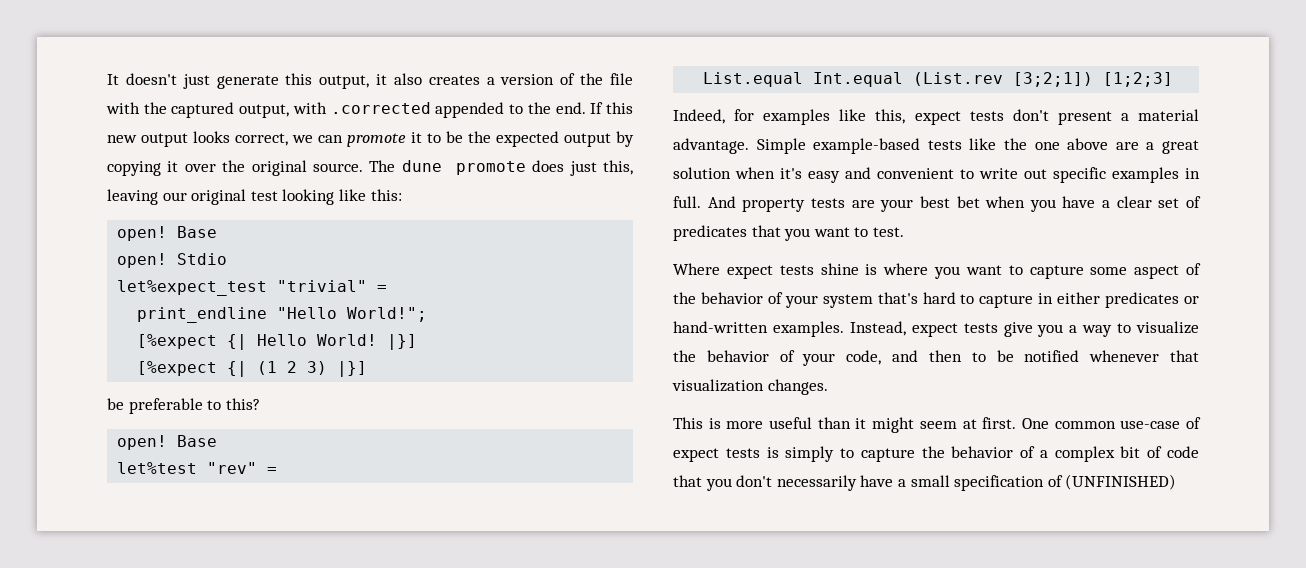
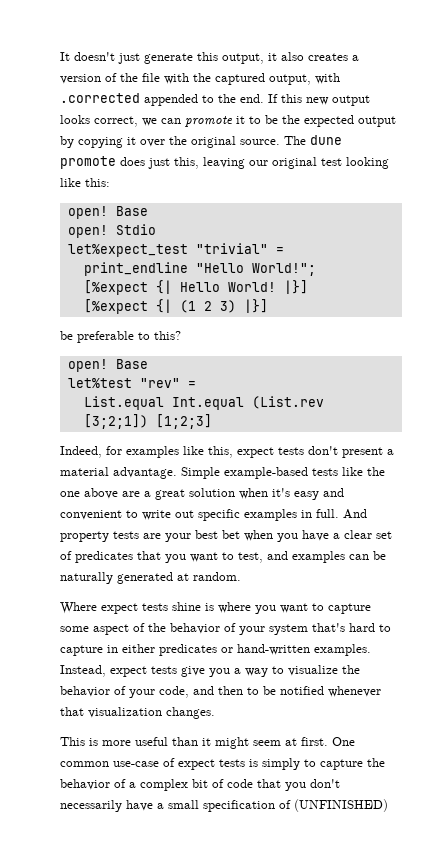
- And property tests are your best bet when you have a clear set of predicates that you want to test.
+ And property tests are your best bet when you have a clear set of predicates that you want to test, and examples can be naturally generated at random.

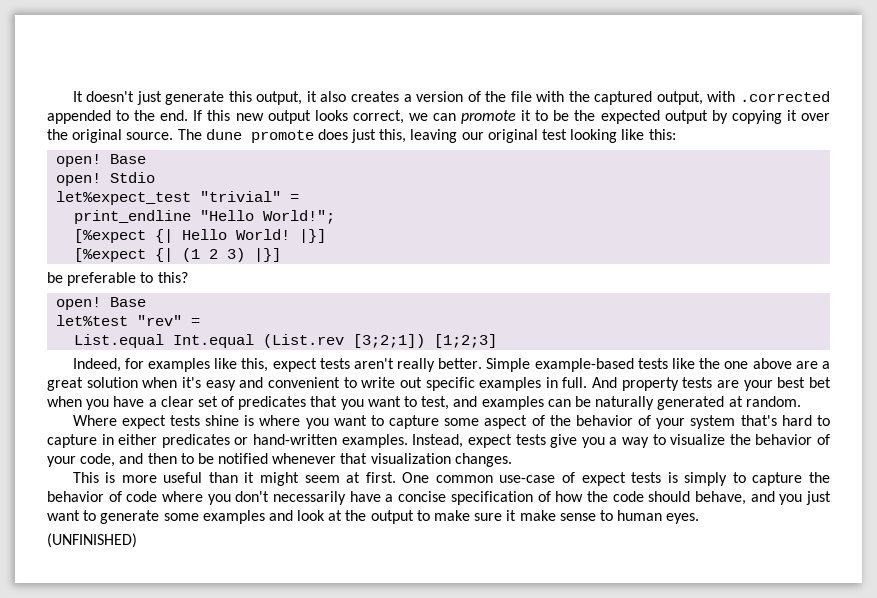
- Indeed, for examples like this, expect tests don't present a material advantage.
+ Indeed, for examples like this, expect tests aren't really better.
- One common use-case of expect tests is simply to capture the behavior of a complex bit of code that you don't necessarily have a small specification of (UNFINISHED)
+ One common use-case of expect tests is simply to capture the behavior of code where you don't necessarily have a concise specification of how the code should behave, and you just want to generate some examples and look at the output to make sure it make sense to human eyes.
+ (UNFINISHED)

